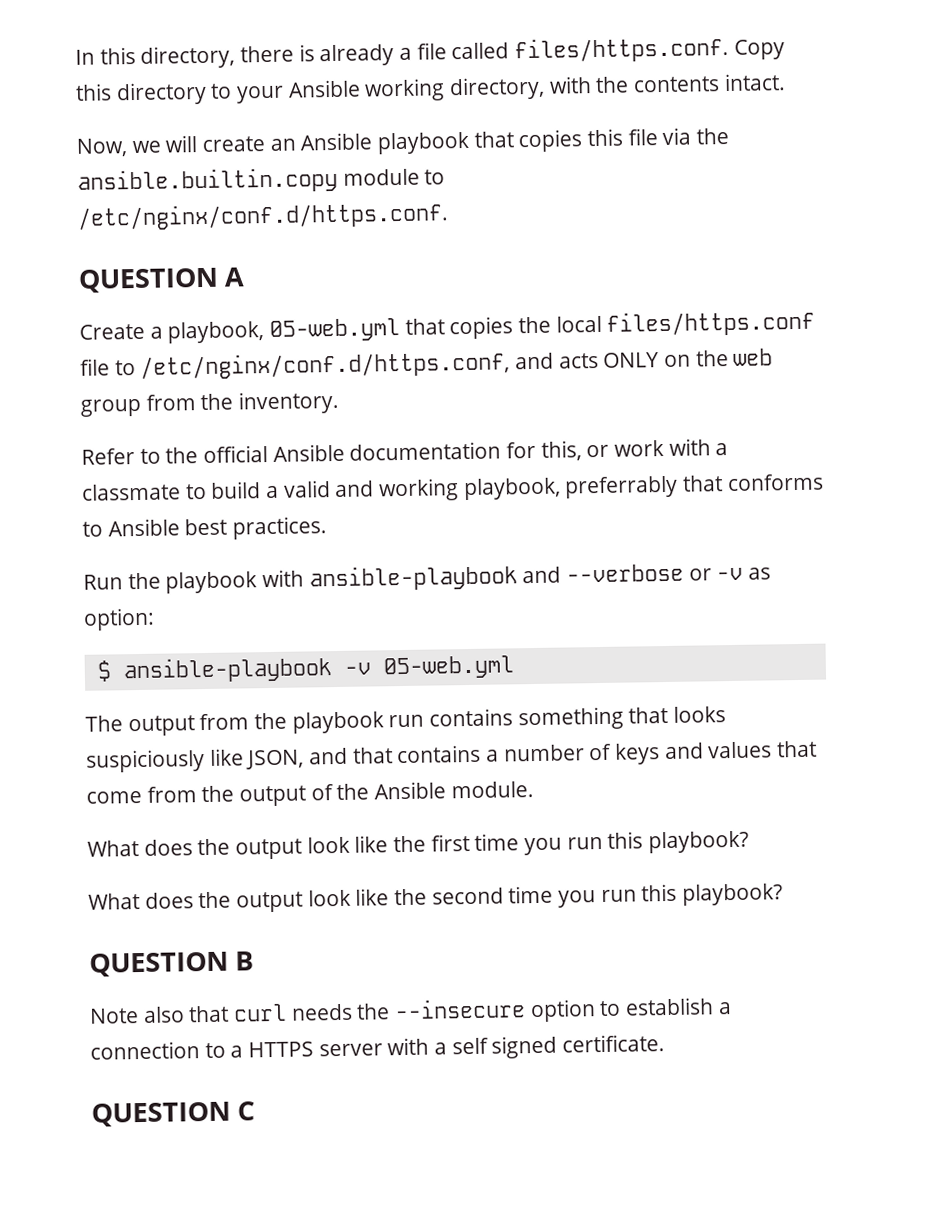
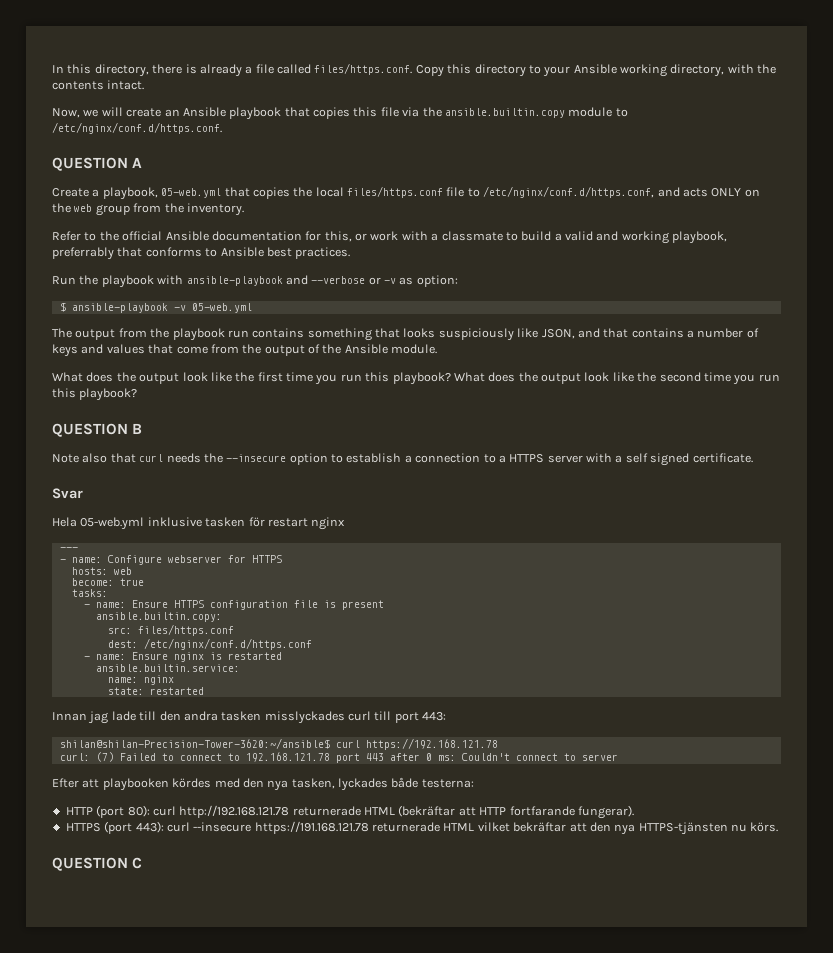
- What does the output look like the first time you run this playbook?
- What does the output look like the second time you run this playbook?
+ What does the output look like the first time you run this playbook? What does the output look like the second time you run this playbook?
+ Svar
+ Hela 05-web.yml inklusive tasken för restart nginx
+ ---
+ - name: Configure webserver for HTTPS
+ hosts: web
+ become: true
+ tasks:
+ - name: Ensure HTTPS configuration file is present
+ ansible.builtin.copy:
+ src: files/https.conf
+ dest: /etc/nginx/conf.d/https.conf
+ - name: Ensure nginx is restarted
+ ansible.builtin.service:
+ name: nginx
+ state: restarted
+ Innan jag lade till den andra tasken misslyckades curl till port 443:
+ shilan@shilan-Precision-Tower-3620:~/ansible$ curl https://192.168.121.78
+ curl: (7) Failed to connect to 192.168.121.78 port 443 after 0 ms: Couldn't connect to server
+ Efter att playbooken kördes med den nya tasken, lyckades både testerna:
+ HTTP (port 80): curl http://192.168.121.78 returnerade HTML (bekräftar att HTTP fortfarande fungerar).
+ HTTPS (port 443): curl --insecure https://191.168.121.78 returnerade HTML vilket bekräftar att den nya HTTPS-tjänsten nu körs.

